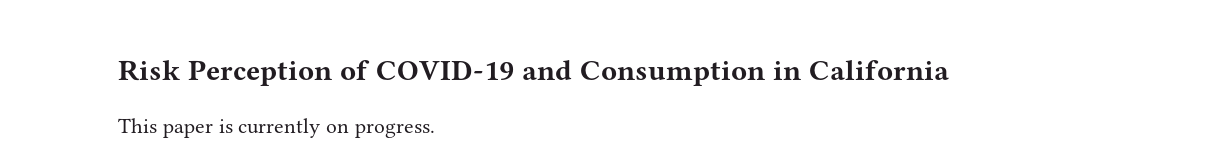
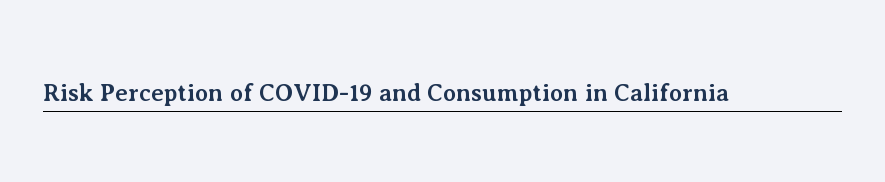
- This paper is currently on progress.

